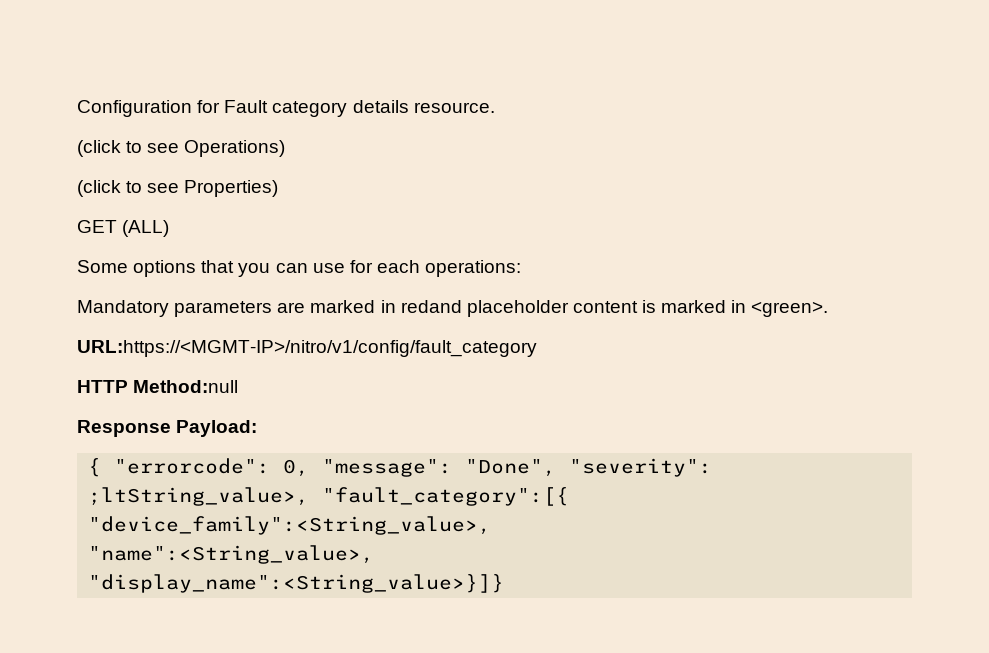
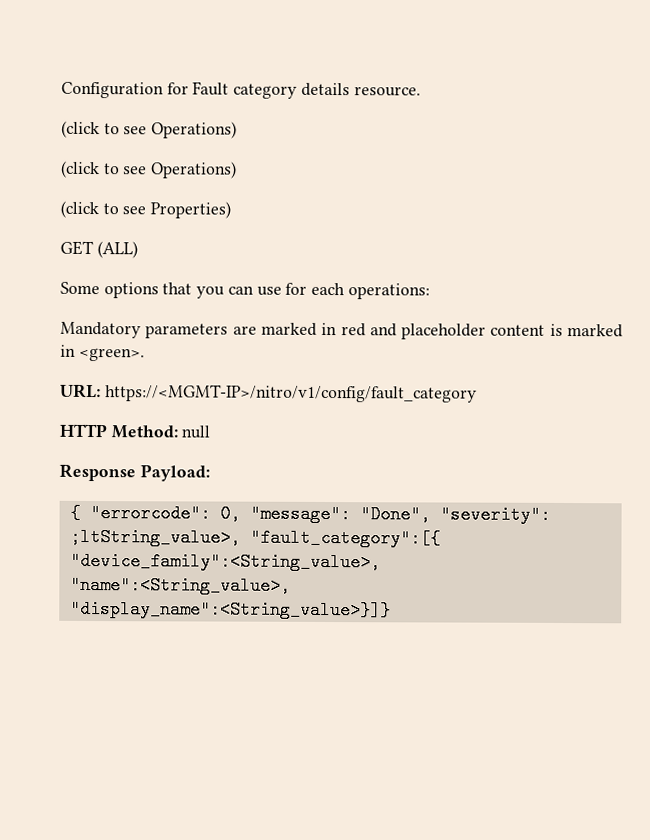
  Configuration for Fault category details resource.
+ (click to see Operations)
- Mandatory parameters are marked in redand placeholder content is marked in <green>.
+ Mandatory parameters are marked in red and placeholder content is marked in <green>.
- URL:https://<MGMT-IP>/nitro/v1/config/fault_category
+ URL: https://<MGMT-IP>/nitro/v1/config/fault_category
- HTTP Method:null
+ HTTP Method: null

